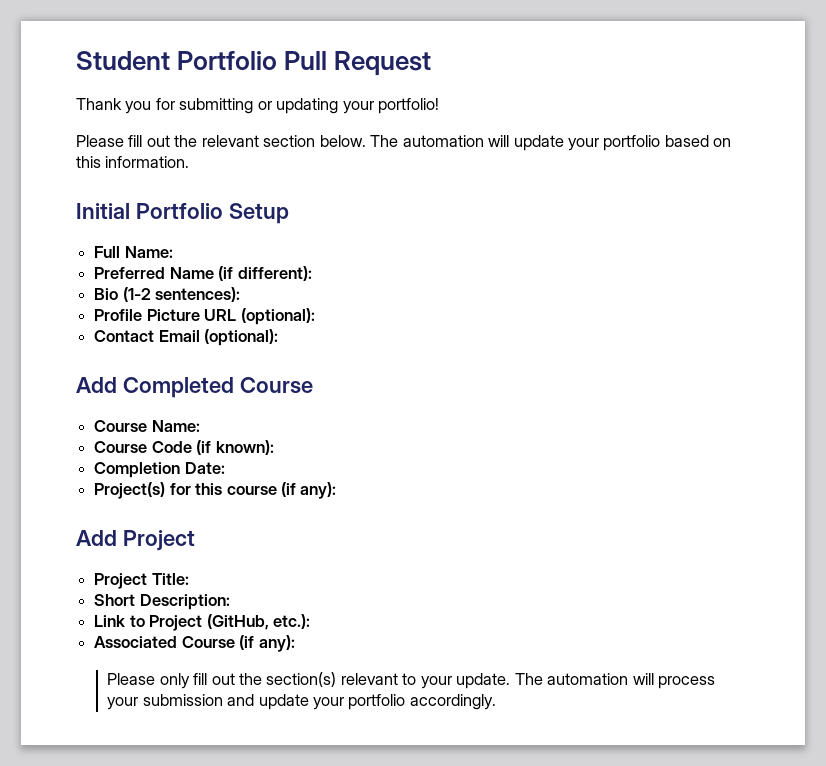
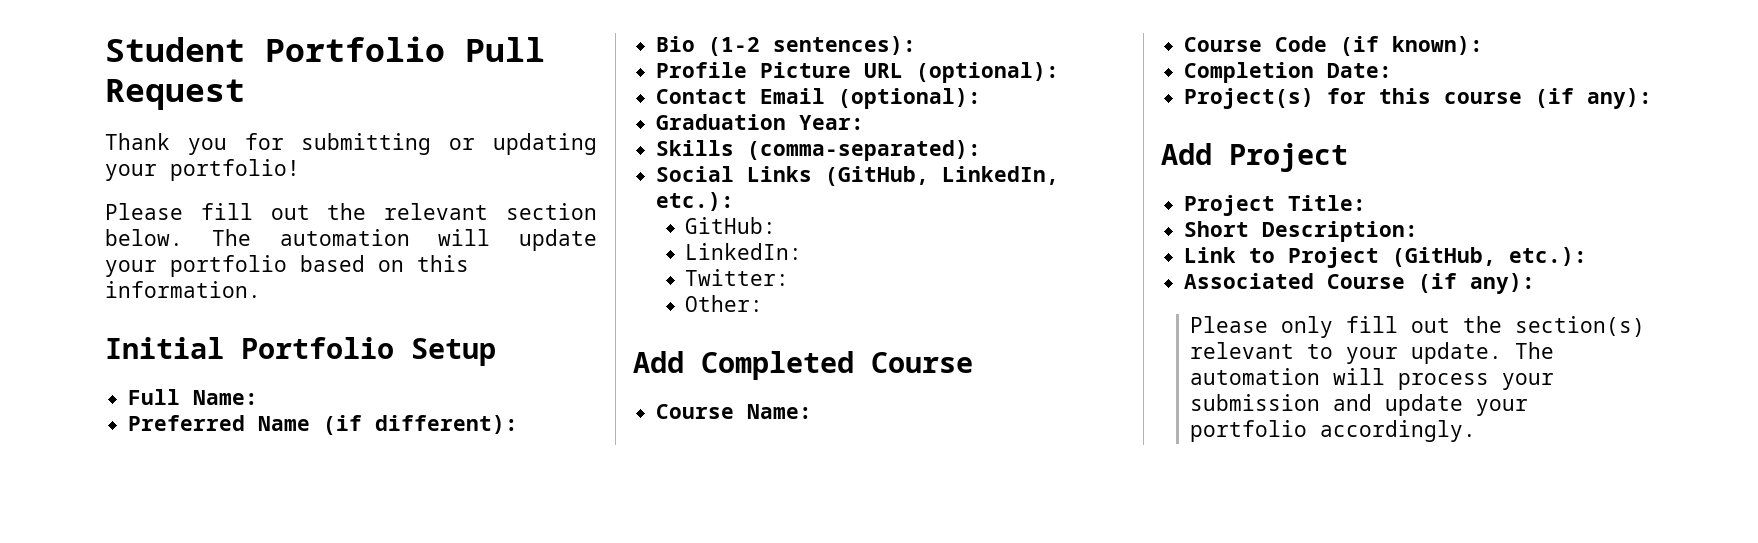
+ Graduation Year:
+ Skills (comma-separated):
+ Social Links (GitHub, LinkedIn, etc.):
+ GitHub:
+ LinkedIn:
+ Twitter:
+ Other:

